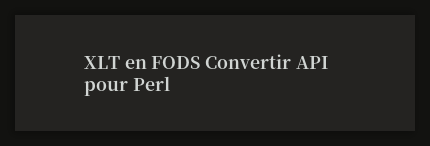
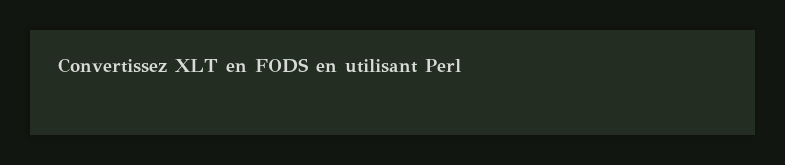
- XLT en FODS Convertir API pour Perl
+ Convertissez XLT en FODS en utilisant Perl

